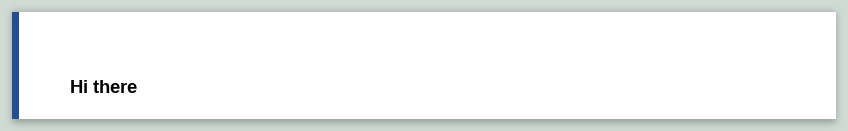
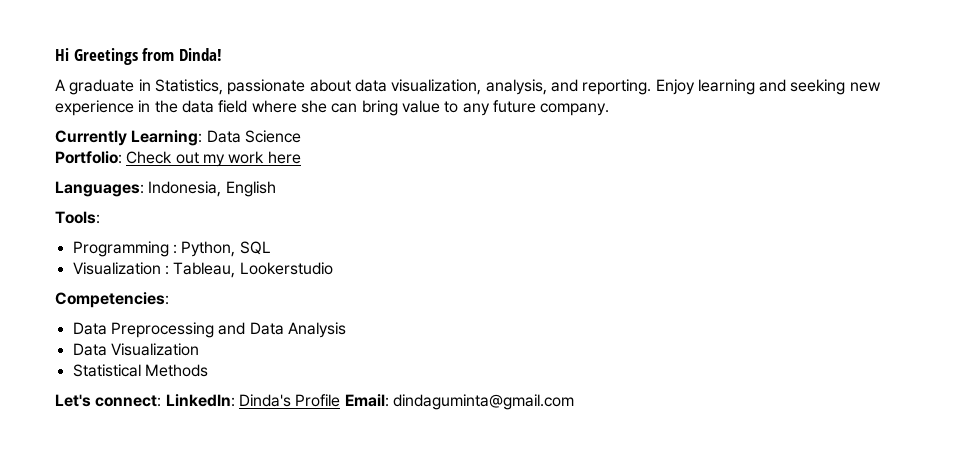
- Hi there
+ Hi Greetings from Dinda!
+ A graduate in Statistics, passionate about data visualization, analysis, and reporting. Enjoy learning and seeking new experience in the data field where she can bring value to any future company.
+ Currently Learning: Data Science
+ Portfolio: Check out my work here
+ Languages: Indonesia, English
+ Tools:
+ Programming : Python, SQL
+ Visualization : Tableau, Lookerstudio
+ Competencies:
+ Data Preprocessing and Data Analysis
+ Data Visualization
+ Statistical Methods
+ Let's connect: LinkedIn: Dinda's Profile Email: dindaguminta@gmail.com

